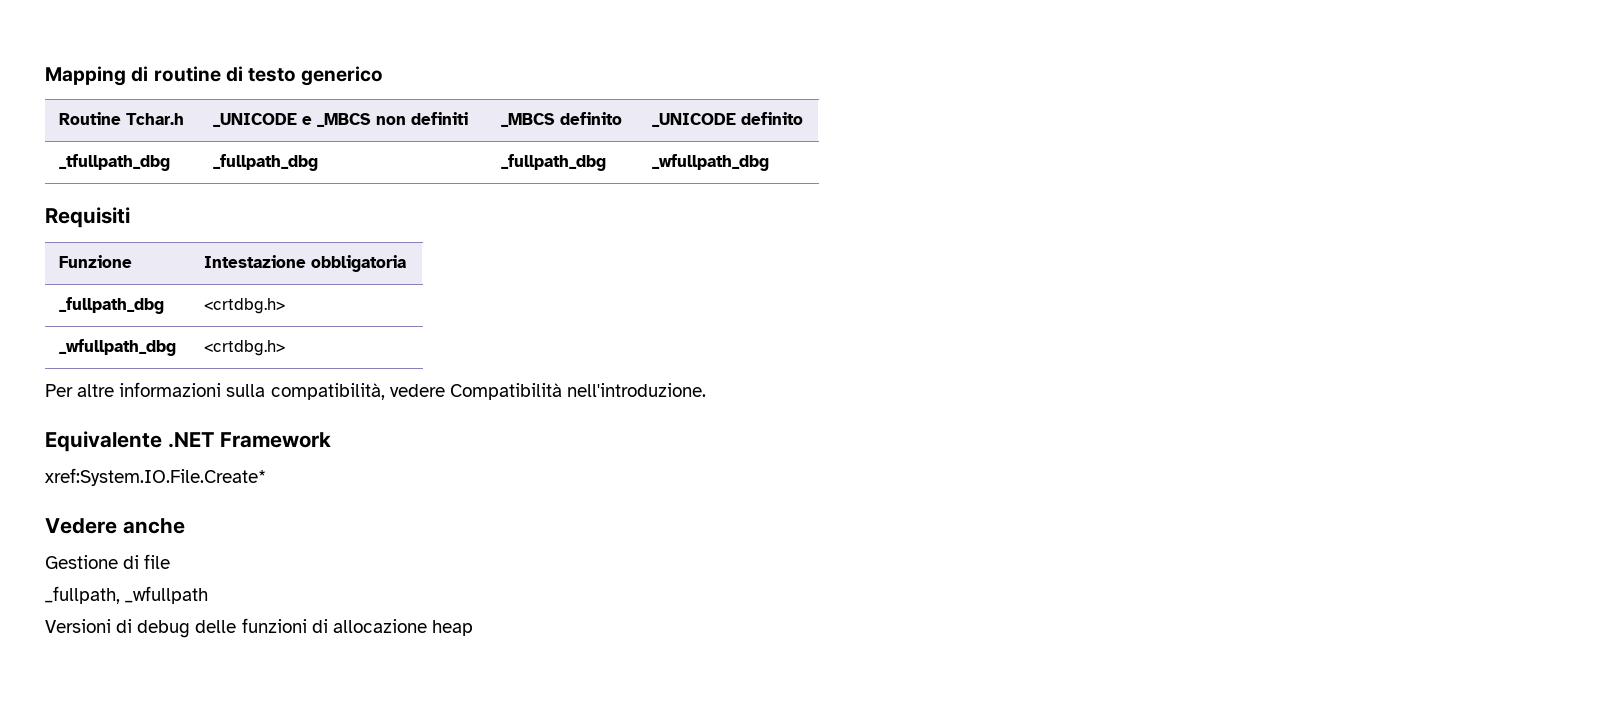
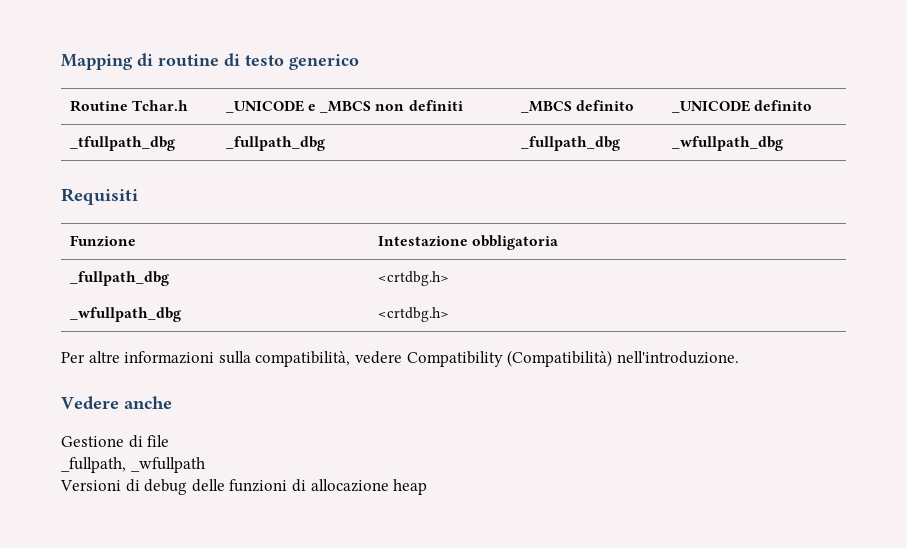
- Per altre informazioni sulla compatibilità, vedere Compatibilità nell'introduzione.
+ Per altre informazioni sulla compatibilità, vedere Compatibility (Compatibilità) nell'introduzione.
- Equivalente .NET Framework
- xref:System.IO.File.Create*

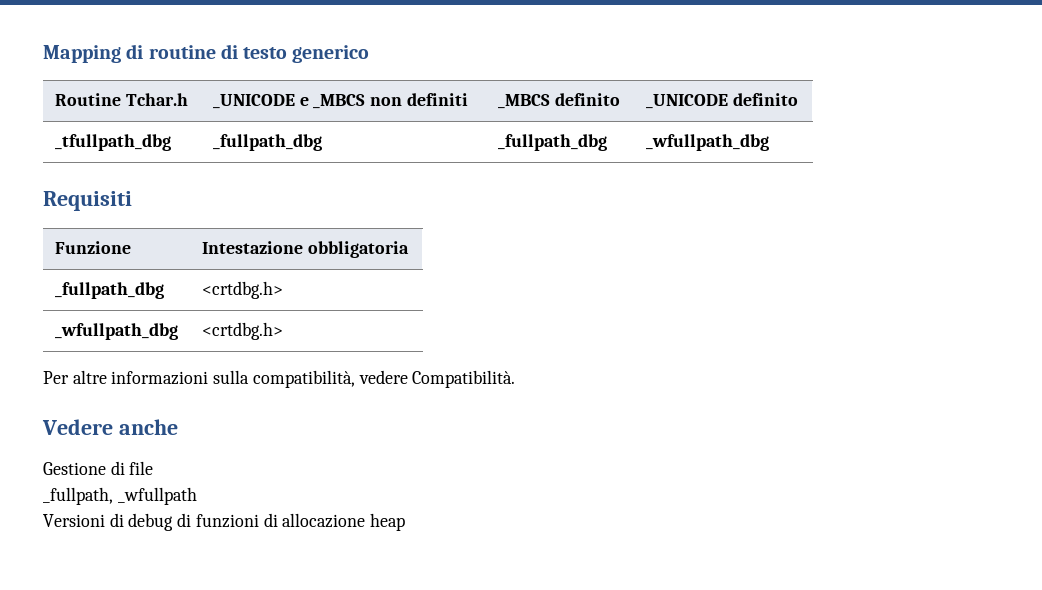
- Per altre informazioni sulla compatibilità, vedere Compatibility (Compatibilità) nell'introduzione.
+ Per altre informazioni sulla compatibilità, vedere Compatibilità.
- Versioni di debug delle funzioni di allocazione heap
+ Versioni di debug di funzioni di allocazione heap

